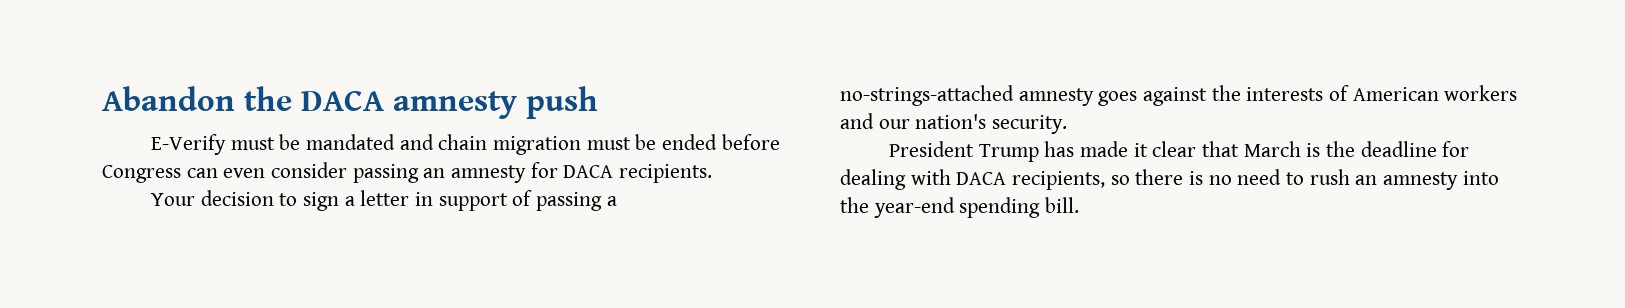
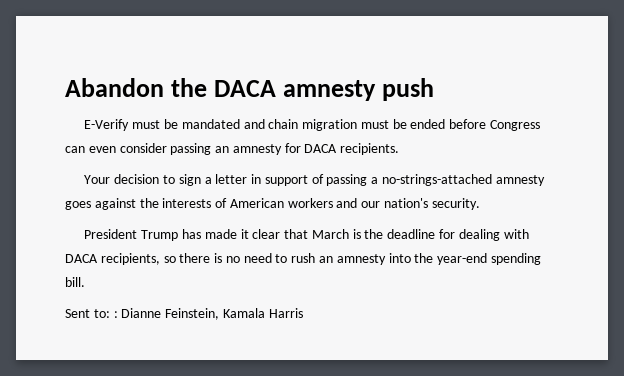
+ Sent to: : Dianne Feinstein, Kamala Harris

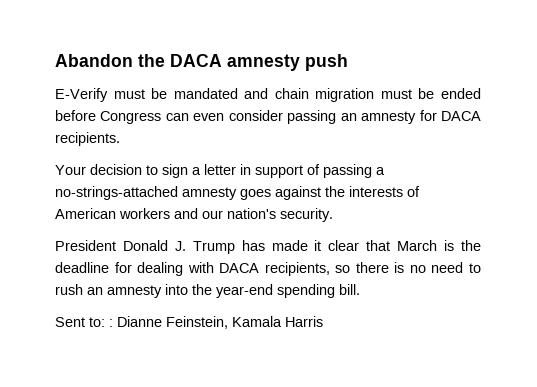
- President Trump has made it clear that March is the deadline for dealing with DACA recipients, so there is no need to rush an amnesty into the year-end spending bill.
+ President Donald J. Trump has made it clear that March is the deadline for dealing with DACA recipients, so there is no need to rush an amnesty into the year-end spending bill.

